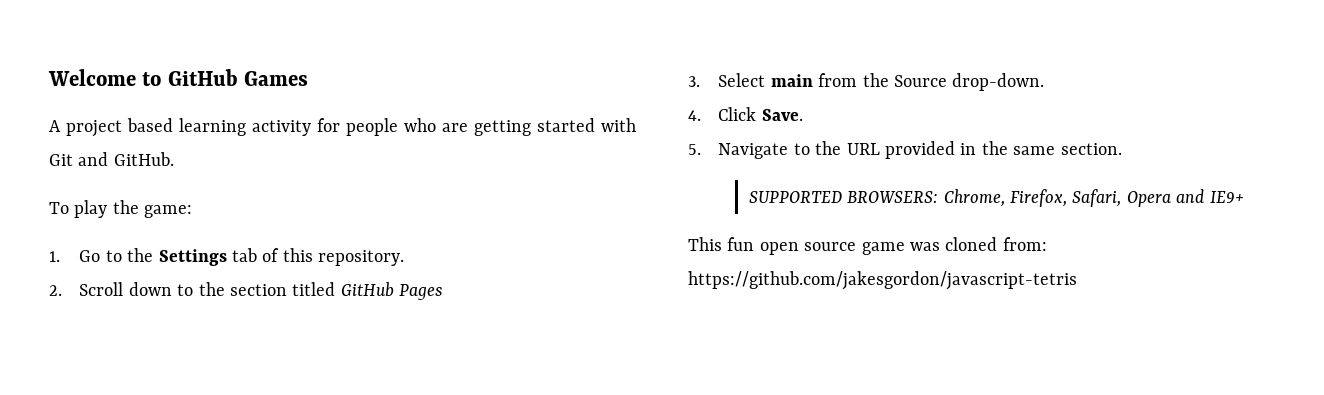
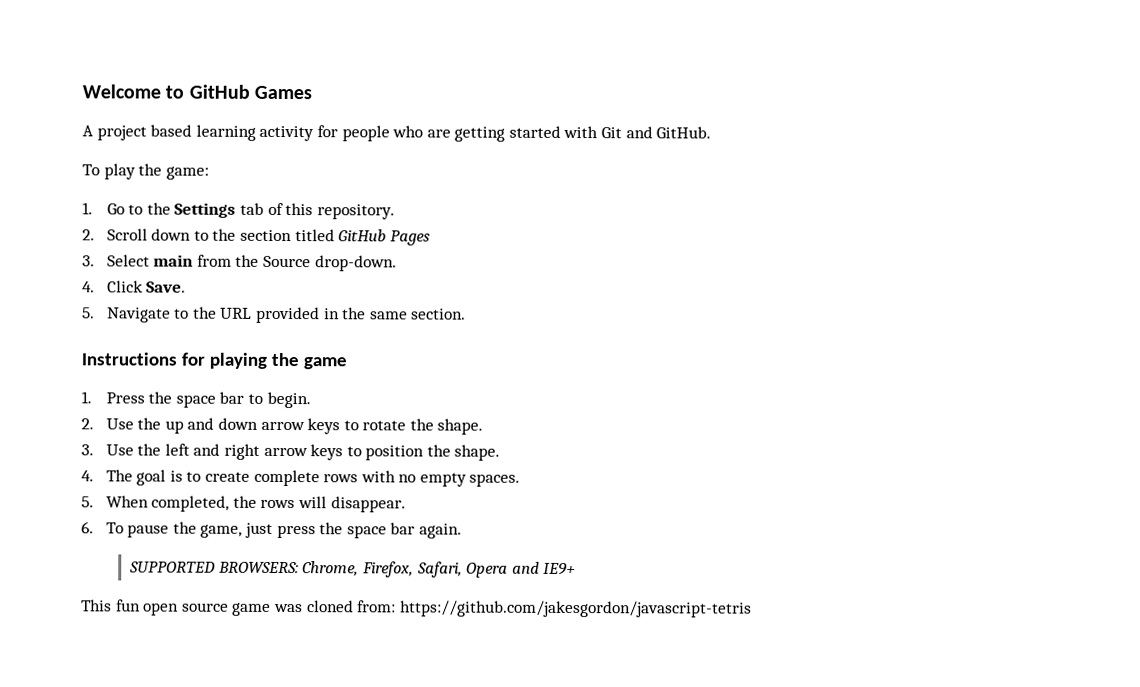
+ Instructions for playing the game
+ 1. Press the space bar to begin.
+ 2. Use the up and down arrow keys to rotate the shape.
+ 3. Use the left and right arrow keys to position the shape.
+ 4. The goal is to create complete rows with no empty spaces.
+ 5. When completed, the rows will disappear.
+ 6. To pause the game, just press the space bar again.

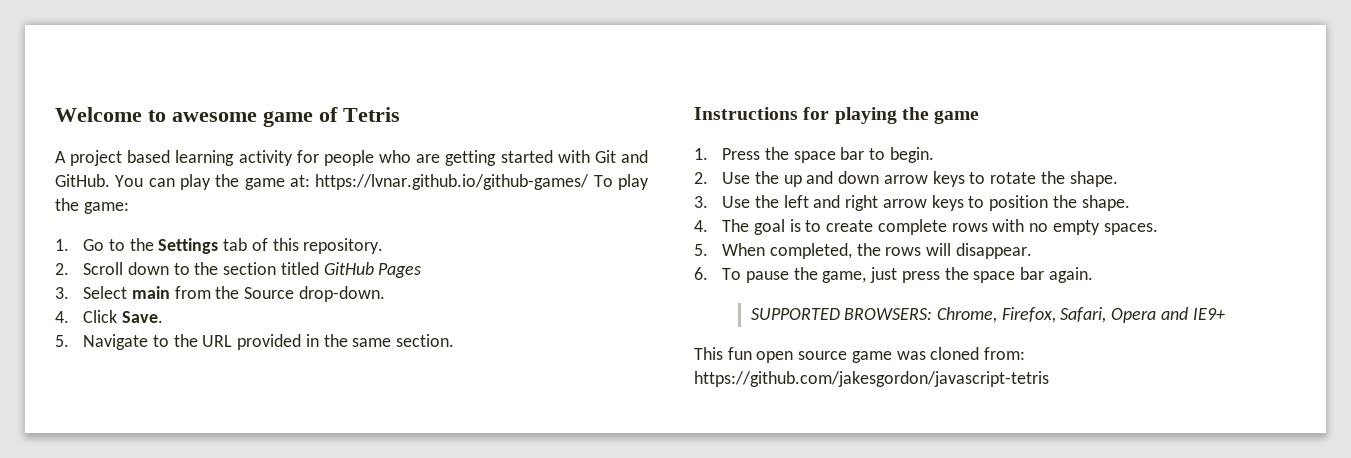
- Welcome to GitHub Games
+ Welcome to awesome game of Tetris
- A project based learning activity for people who are getting started with Git and GitHub.
- To play the game:
+ A project based learning activity for people who are getting started with Git and GitHub. You can play the game at: https://lvnar.github.io/github-games/ To play the game:

